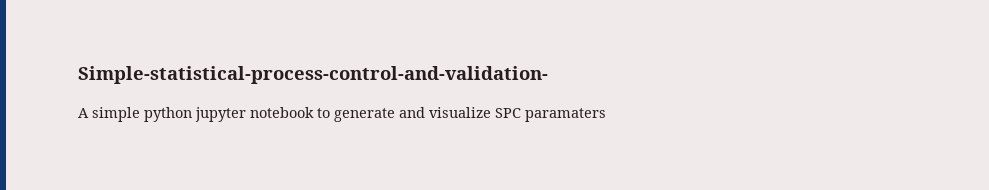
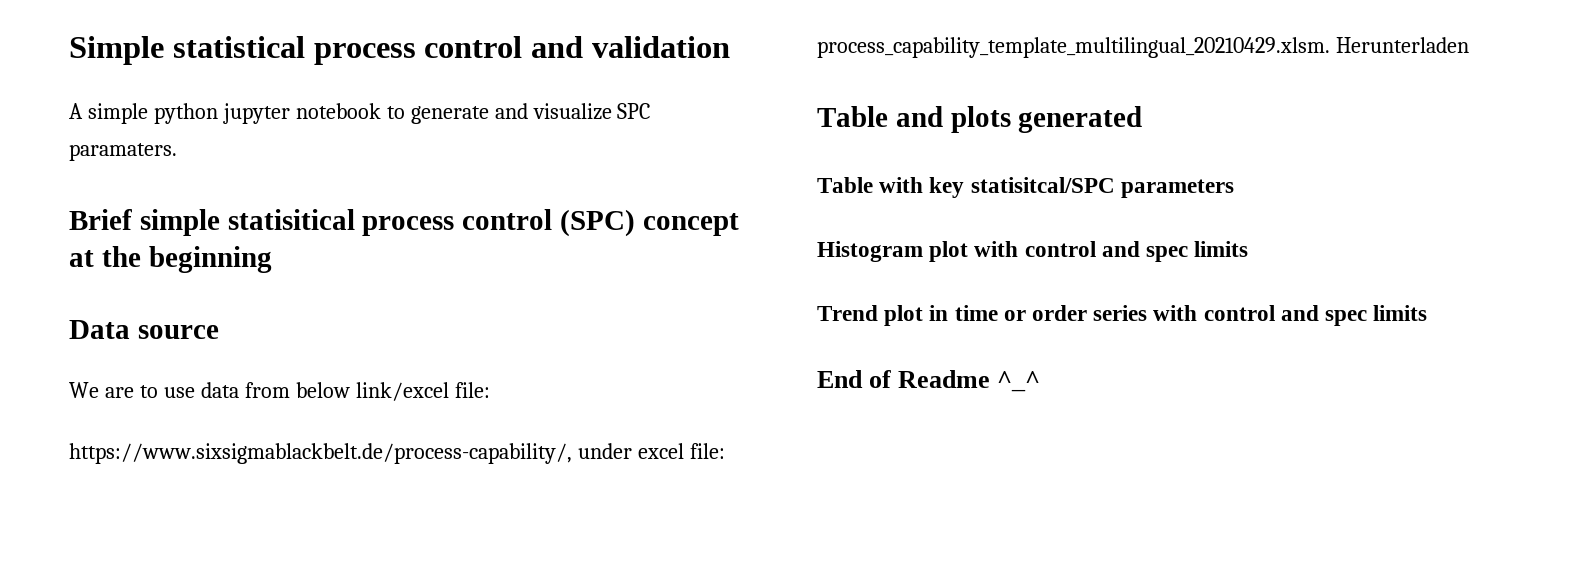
- Simple-statistical-process-control-and-validation-
+ Simple statistical process control and validation
- A simple python jupyter notebook to generate and visualize SPC paramaters
+ A simple python jupyter notebook to generate and visualize SPC paramaters.
+ Brief simple statisitical process control (SPC) concept at the beginning
+ Data source
+ We are to use data from below link/excel file:
+ https://www.sixsigmablackbelt.de/process-capability/, under excel file: process_capability_template_multilingual_20210429.xlsm. Herunterladen
+ Table and plots generated
+ Table with key statisitcal/SPC parameters
+ Histogram plot with control and spec limits
+ Trend plot in time or order series with control and spec limits
+ End of Readme ^_^

